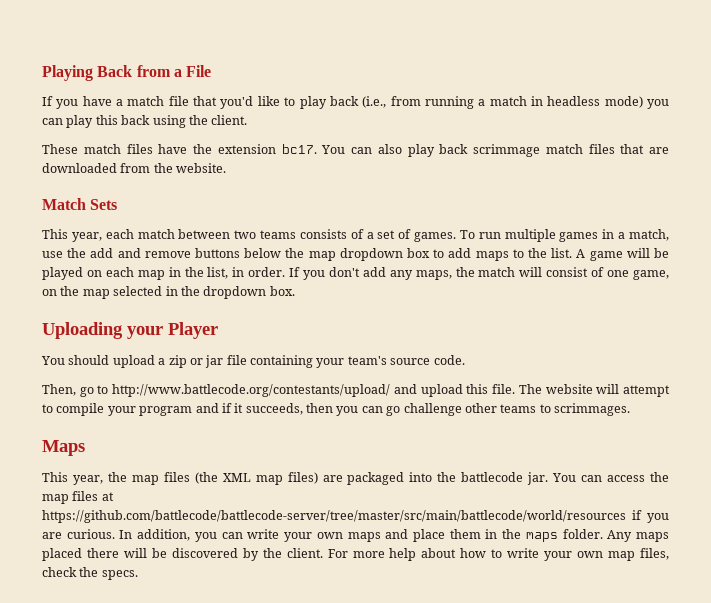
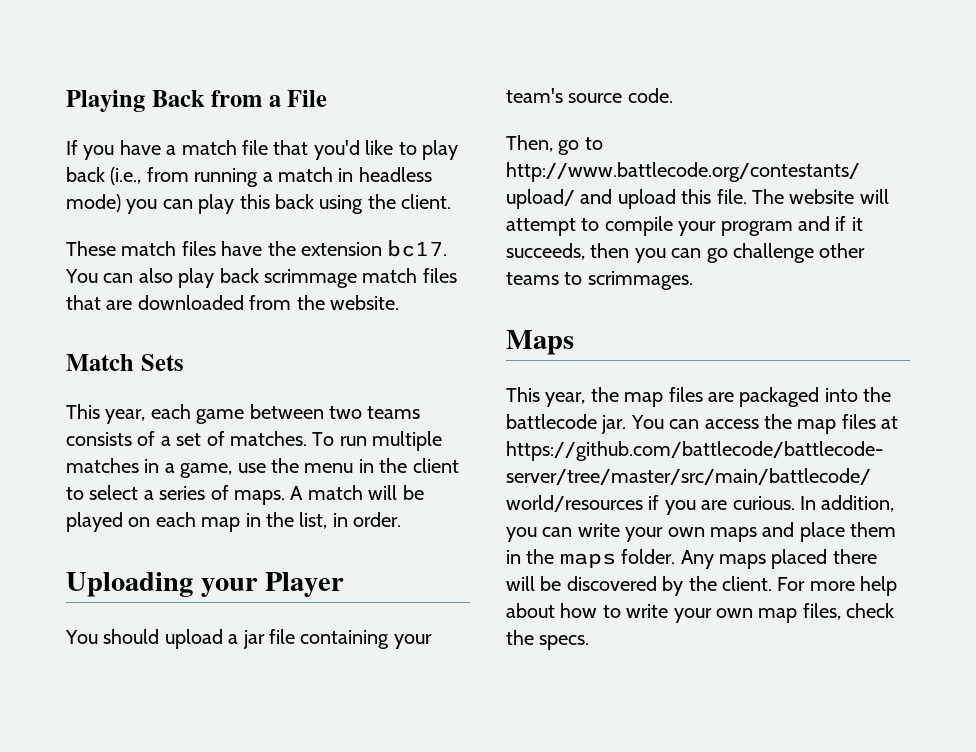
- This year, each match between two teams consists of a set of games.
+ This year, each game between two teams consists of a set of matches.
- To run multiple games in a match, use the add and remove buttons below the map dropdown box to add maps to the list. A game will be played on each map in the list, in order. If you don't add any maps, the match will consist of one game, on the map selected in the dropdown box.
+ To run multiple matches in a game, use the menu in the client to select a series of maps. A match will be played on each map in the list, in order.
- You should upload a zip or jar file containing your team's source code.
+ You should upload a jar file containing your team's source code.
- This year, the map files (the XML map files) are packaged into the battlecode jar.
+ This year, the map files are packaged into the battlecode jar.

